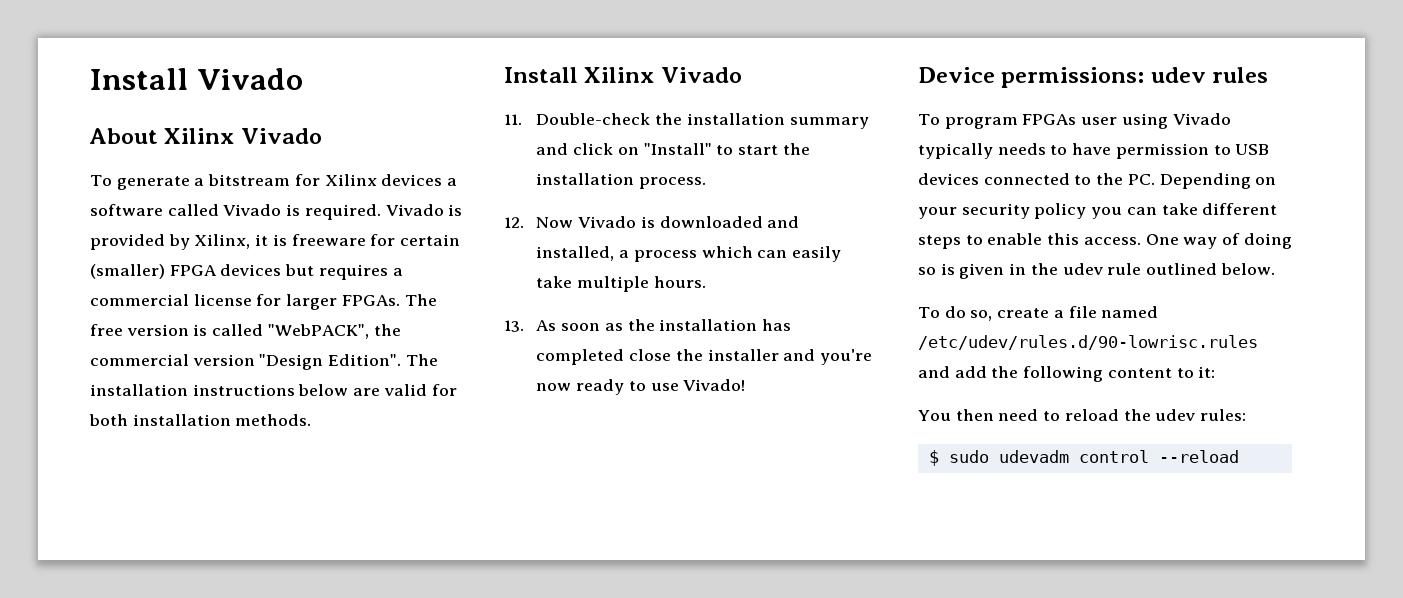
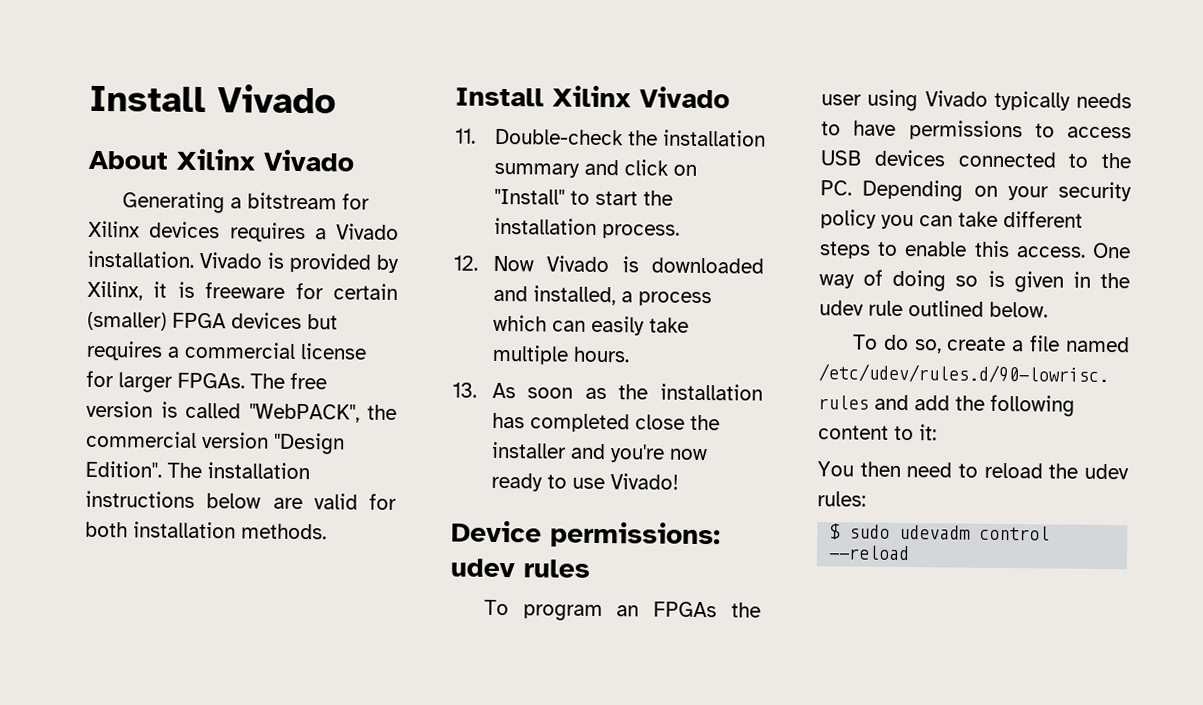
- To generate a bitstream for Xilinx devices a software called Vivado is required.
+ Generating a bitstream for Xilinx devices requires a Vivado installation.
- To program FPGAs user using Vivado typically needs to have permission to USB devices connected to the PC. Depending on your security policy you can take different steps to enable this access.
+ To program an FPGAs the user using Vivado typically needs to have permissions to access USB devices connected to the PC. Depending on your security policy you can take different steps to enable this access.

